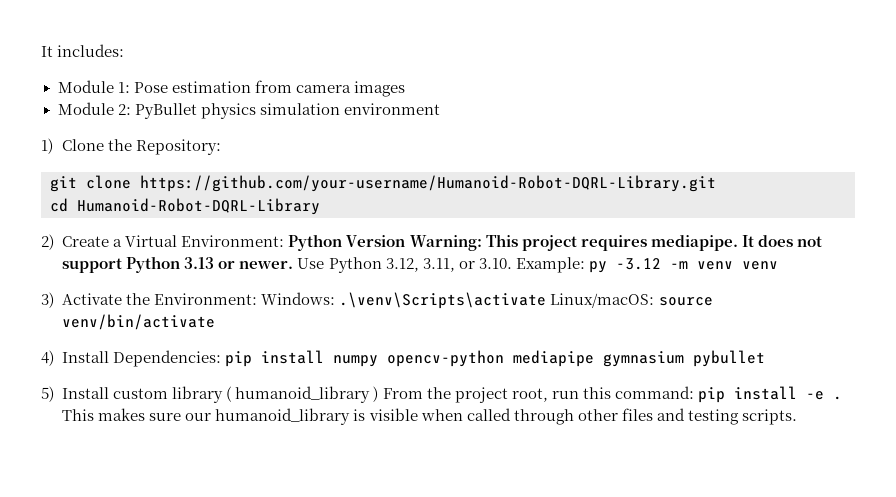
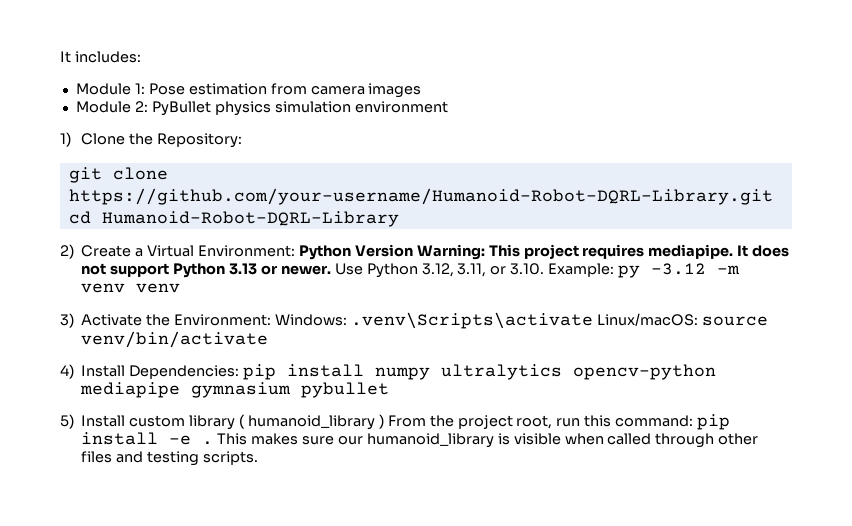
- 3) Activate the Environment: Windows: .\venv\Scripts\activate Linux/macOS: source venv/bin/activate
+ 3) Activate the Environment: Windows: .venv\Scripts\activate Linux/macOS: source venv/bin/activate
- 4) Install Dependencies: pip install numpy opencv-python mediapipe gymnasium pybullet
+ 4) Install Dependencies: pip install numpy ultralytics opencv-python mediapipe gymnasium pybullet

